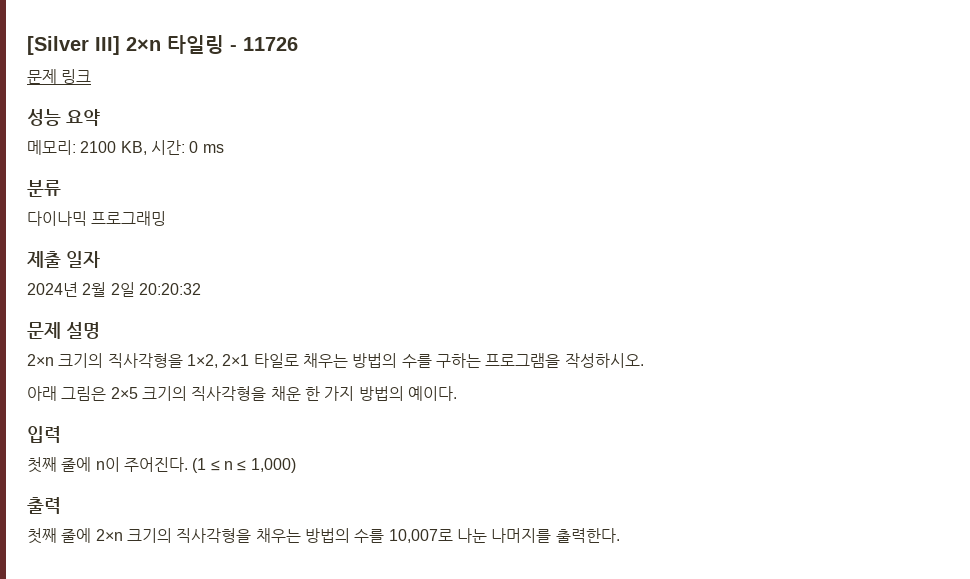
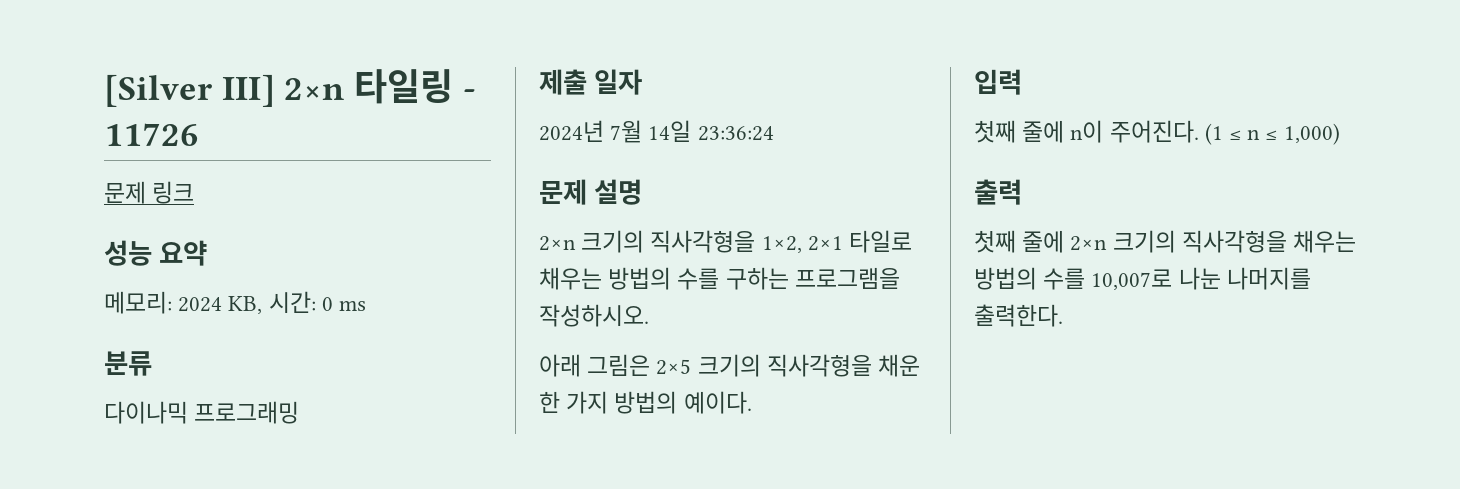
- 메모리: 2100 KB, 시간: 0 ms
+ 메모리: 2024 KB, 시간: 0 ms
- 2024년 2월 2일 20:20:32
+ 2024년 7월 14일 23:36:24

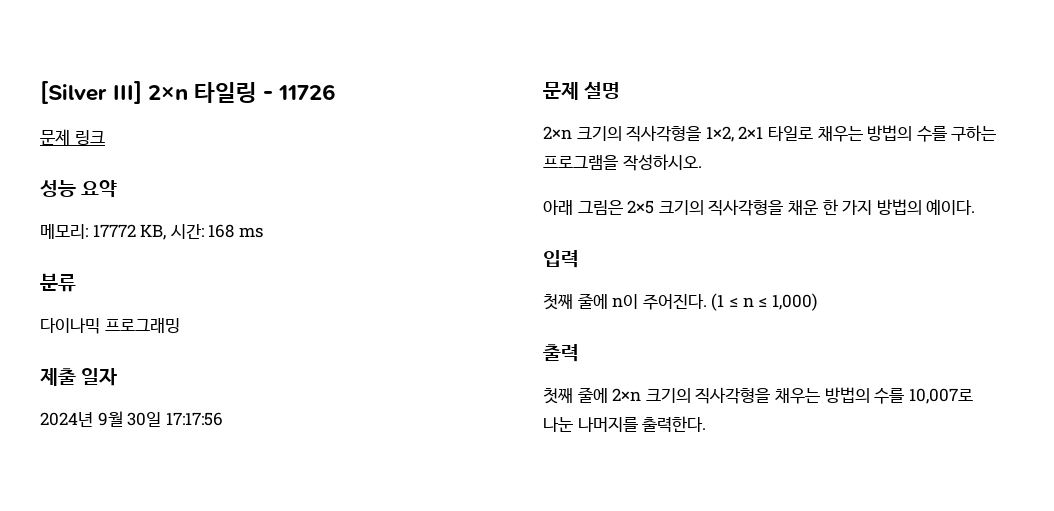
- 메모리: 2024 KB, 시간: 0 ms
+ 메모리: 17772 KB, 시간: 168 ms
- 2024년 7월 14일 23:36:24
+ 2024년 9월 30일 17:17:56

